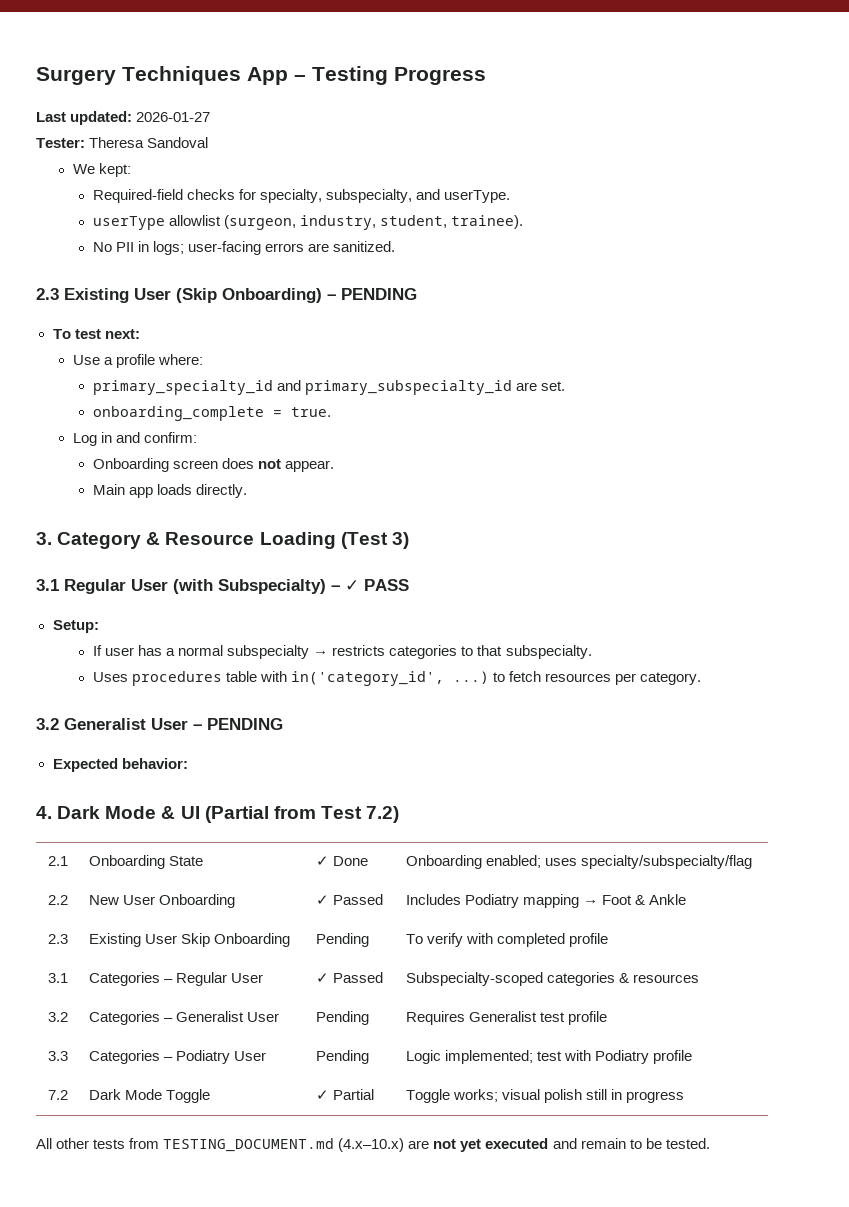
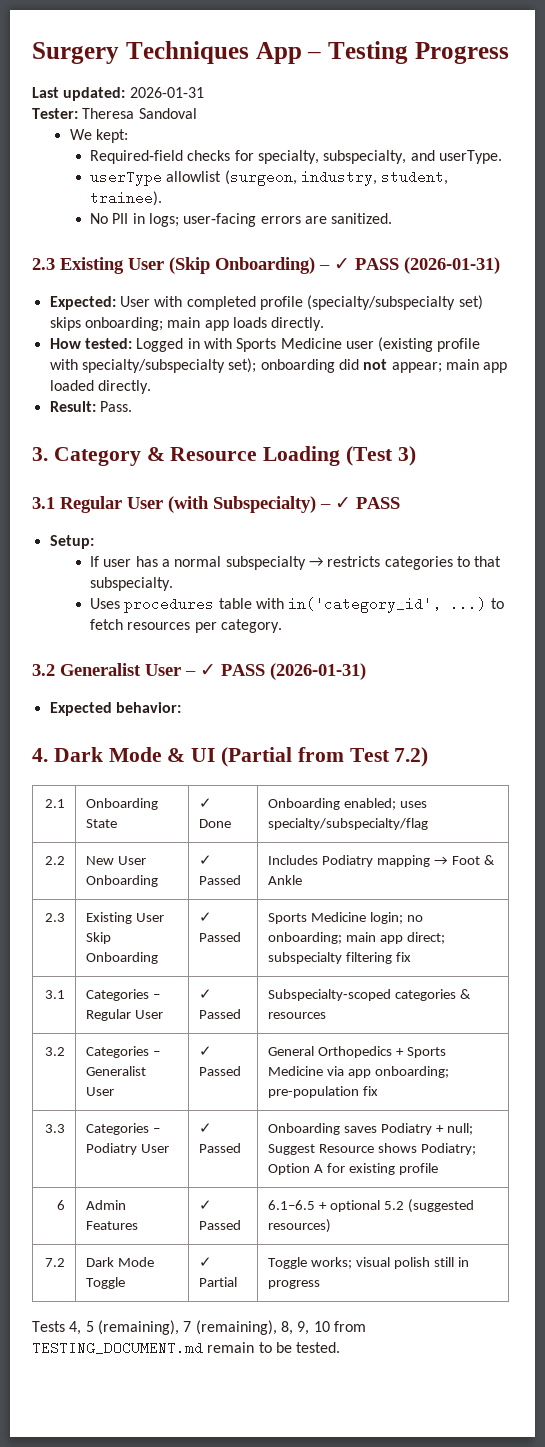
- Last updated: 2026-01-27
+ Last updated: 2026-01-31
- 2.3 Existing User (Skip Onboarding) – PENDING
- To test next:
- Use a profile where:
- primary_specialty_id and primary_subspecialty_id are set.
- onboarding_complete = true.
- Log in and confirm:
- Onboarding screen does not appear.
- Main app loads directly.
+ 2.3 Existing User (Skip Onboarding) – ✓ PASS (2026-01-31)
+ Expected: User with completed profile (specialty/subspecialty set) skips onboarding; main app loads directly.
+ How tested: Logged in with Sports Medicine user (existing profile with specialty/subspecialty set); onboarding did not appear; main app loaded directly.
+ Result: Pass.
- 3.2 Generalist User – PENDING
+ 3.2 Generalist User – ✓ PASS (2026-01-31)
- 2.3 | Existing User Skip Onboarding | Pending | To verify with completed profile
+ 2.3 | Existing User Skip Onboarding | ✓ Passed | Sports Medicine login; no onboarding; main app direct; subspecialty filtering fix
- 3.2 | Categories – Generalist User | Pending | Requires Generalist test profile
+ 3.2 | Categories – Generalist User | ✓ Passed | General Orthopedics + Sports Medicine via app onboarding; pre-population fix
- 3.3 | Categories – Podiatry User | Pending | Logic implemented; test with Podiatry profile
+ 3.3 | Categories – Podiatry User | ✓ Passed | Onboarding saves Podiatry + null; Suggest Resource shows Podiatry; Option A for existing profile
+ 6 | Admin Features | ✓ Passed | 6.1–6.5 + optional 5.2 (suggested resources)
- All other tests from TESTING_DOCUMENT.md (4.x–10.x) are not yet executed and remain to be tested.
+ Tests 4, 5 (remaining), 7 (remaining), 8, 9, 10 from TESTING_DOCUMENT.md remain to be tested.

